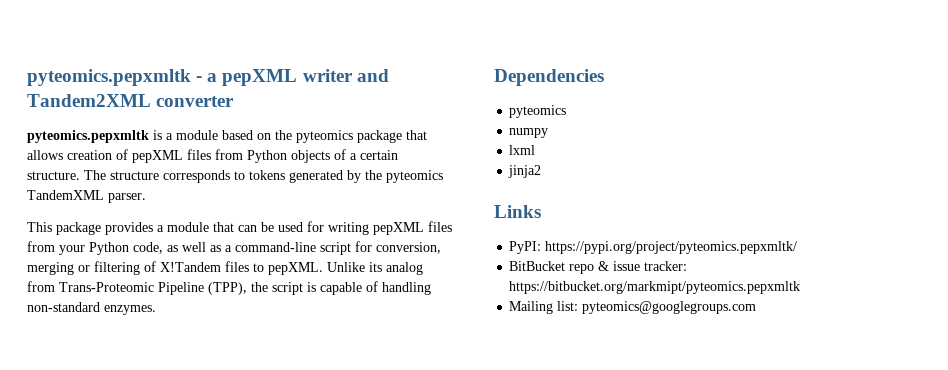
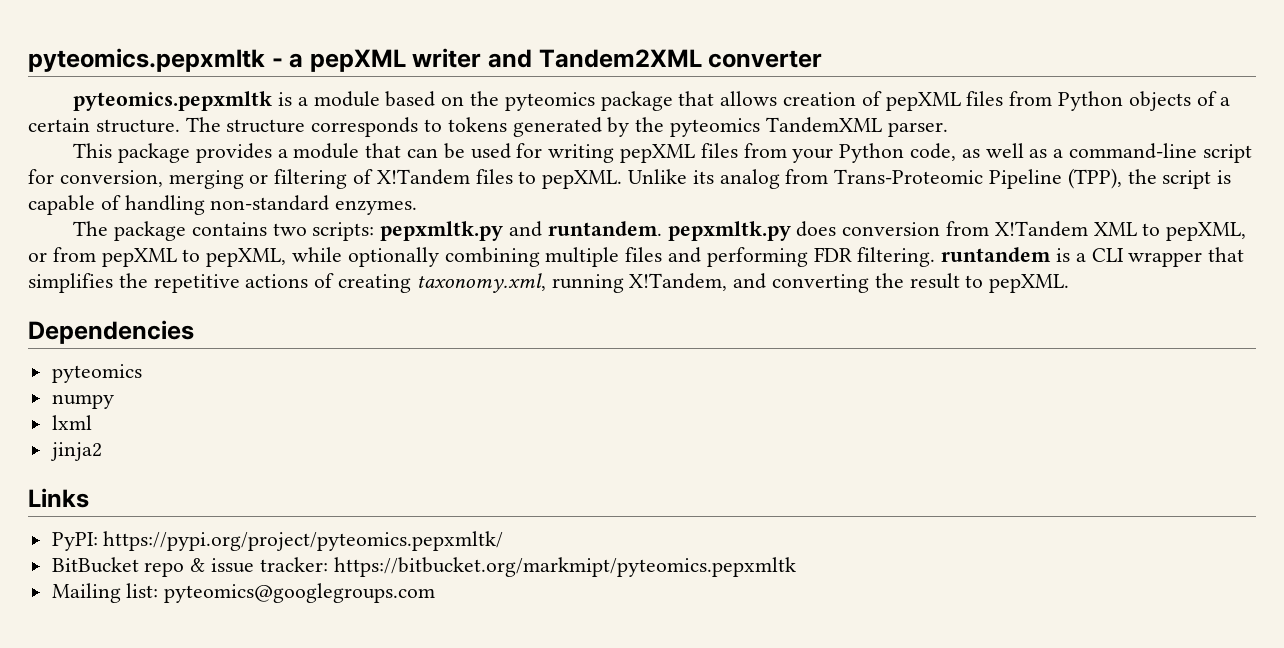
+ The package contains two scripts: pepxmltk.py and runtandem. pepxmltk.py does conversion from X!Tandem XML to pepXML, or from pepXML to pepXML, while optionally combining multiple files and performing FDR filtering. runtandem is a CLI wrapper that simplifies the repetitive actions of creating taxonomy.xml, running X!Tandem, and converting the result to pepXML.

